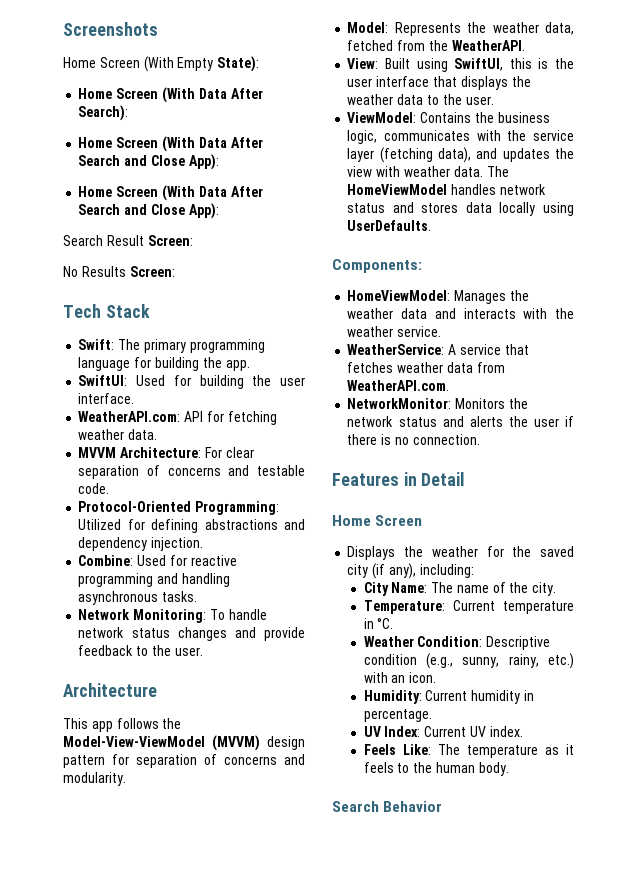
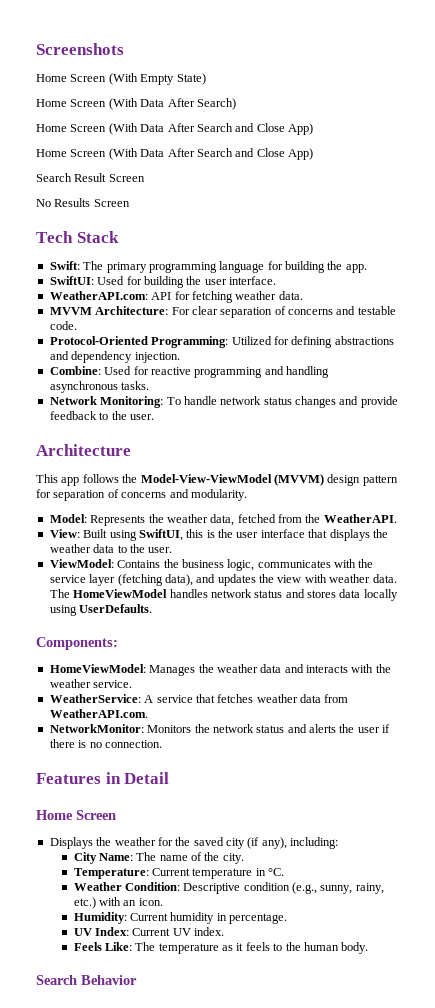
- Home Screen (With Empty State):
- Home Screen (With Data After Search):
- Home Screen (With Data After Search and Close App):
- Home Screen (With Data After Search and Close App):
+ Home Screen (With Empty State)
+ Home Screen (With Data After Search)
+ Home Screen (With Data After Search and Close App)
+ Home Screen (With Data After Search and Close App)
- Search Result Screen:
+ Search Result Screen
- No Results Screen:
+ No Results Screen

